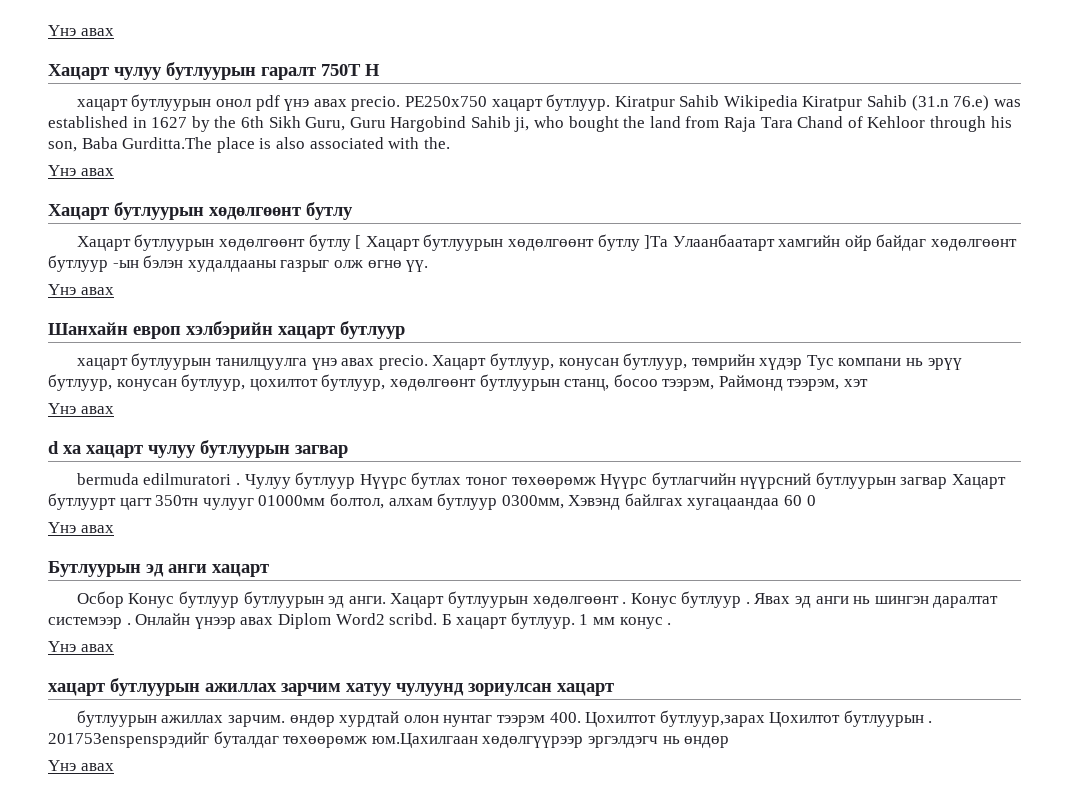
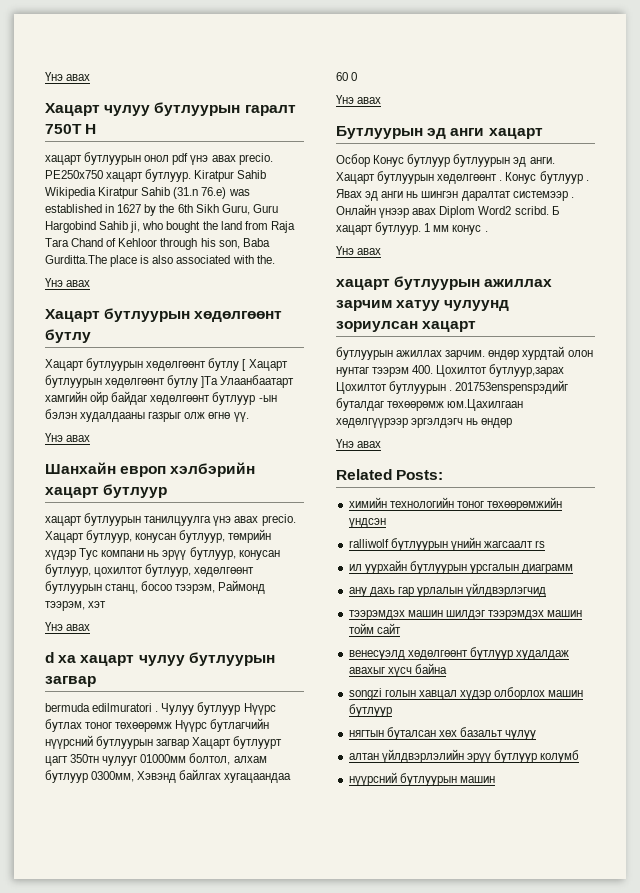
+ Related Posts:
+ химийн технологийн тоног төхөөрөмжийн үндсэн
+ ralliwolf бутлуурын үнийн жагсаалт rs
+ ил уурхайн бутлуурын урсгалын диаграмм
+ ану дахь гар урлалын үйлдвэрлэгчид
+ тээрэмдэх машин шилдэг тээрэмдэх машин тойм сайт
+ венесуэлд хөдөлгөөнт бутлуур худалдаж авахыг хүсч байна
+ songzi голын хавцал хүдэр олборлох машин бутлуур
+ нягтын буталсан хөх базальт чулуу
+ алтан үйлдвэрлэлийн эрүү бутлуур колумб
+ нүүрсний бутлуурын машин

